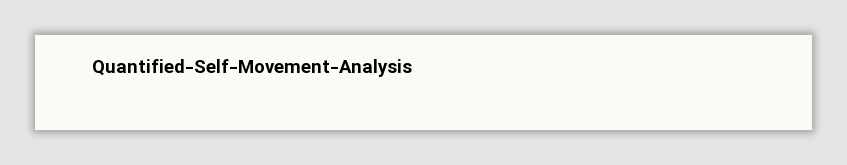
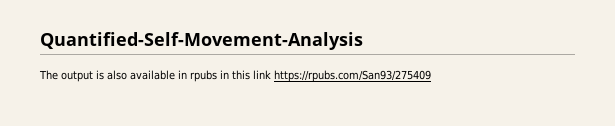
+ The output is also available in rpubs in this link https://rpubs.com/San93/275409

